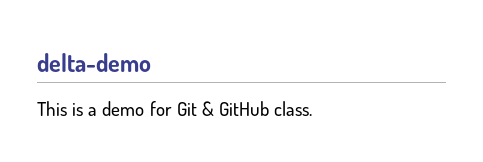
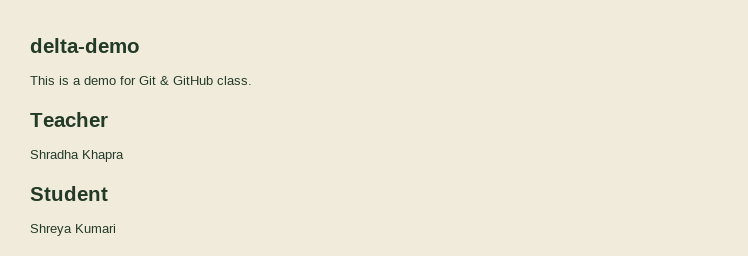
+ Teacher
+ Shradha Khapra
+ Student
+ Shreya Kumari

